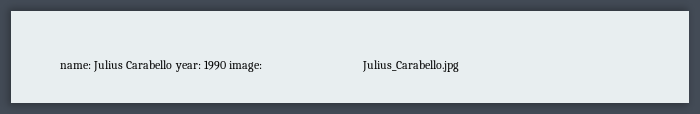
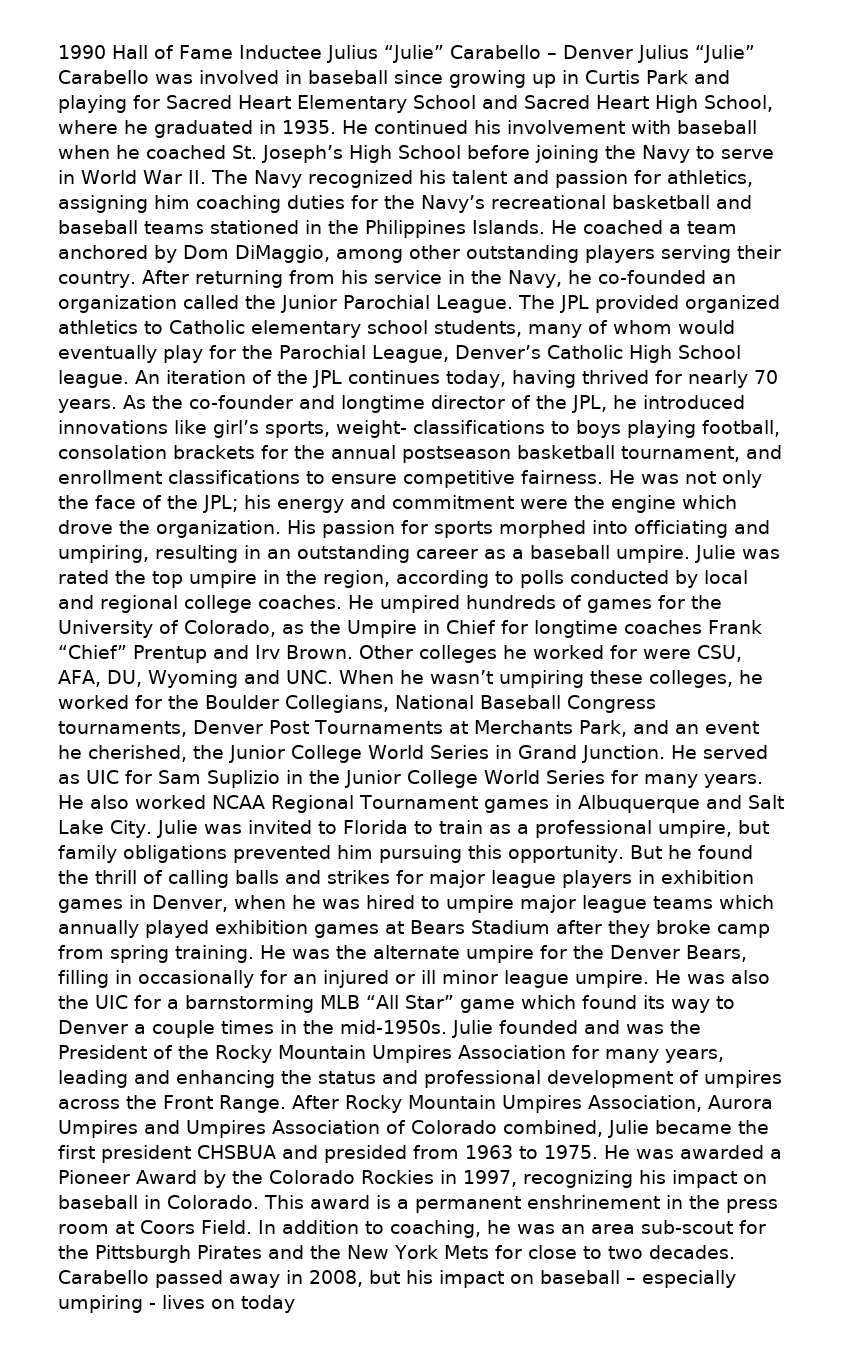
- name: Julius Carabello year: 1990 image: Julius_Carabello.jpg
+ 1990 Hall of Fame Inductee Julius “Julie” Carabello – Denver Julius “Julie” Carabello was involved in baseball since growing up in Curtis Park and playing for Sacred Heart Elementary School and Sacred Heart High School, where he graduated in 1935. He continued his involvement with baseball when he coached St. Joseph’s High School before joining the Navy to serve in World War II. The Navy recognized his talent and passion for athletics, assigning him coaching duties for the Navy’s recreational basketball and baseball teams stationed in the Philippines Islands. He coached a team anchored by Dom DiMaggio, among other outstanding players serving their country. After returning from his service in the Navy, he co-founded an organization called the Junior Parochial League. The JPL provided organized athletics to Catholic elementary school students, many of whom would eventually play for the Parochial League, Denver’s Catholic High School league. An iteration of the JPL continues today, having thrived for nearly 70 years. As the co-founder and longtime director of the JPL, he introduced innovations like girl’s sports, weight- classifications to boys playing football, consolation brackets for the annual postseason basketball tournament, and enrollment classifications to ensure competitive fairness. He was not only the face of the JPL; his energy and commitment were the engine which drove the organization. His passion for sports morphed into officiating and umpiring, resulting in an outstanding career as a baseball umpire. Julie was rated the top umpire in the region, according to polls conducted by local and regional college coaches. He umpired hundreds of games for the University of Colorado, as the Umpire in Chief for longtime coaches Frank “Chief” Prentup and Irv Brown. Other colleges he worked for were CSU, AFA, DU, Wyoming and UNC. When he wasn’t umpiring these colleges, he worked for the Boulder Collegians, National Baseball Congress tournaments, Denver Post Tournaments at Merchants Park, and an event he cherished, the Junior College World Series in Grand Junction. He served as UIC for Sam Suplizio in the Junior College World Series for many years. He also worked NCAA Regional Tournament games in Albuquerque and Salt Lake City. Julie was invited to Florida to train as a professional umpire, but family obligations prevented him pursuing this opportunity. But he found the thrill of calling balls and strikes for major league players in exhibition games in Denver, when he was hired to umpire major league teams which annually played exhibition games at Bears Stadium after they broke camp from spring training. He was the alternate umpire for the Denver Bears, filling in occasionally for an injured or ill minor league umpire. He was also the UIC for a barnstorming MLB “All Star” game which found its way to Denver a couple times in the mid-1950s. Julie founded and was the President of the Rocky Mountain Umpires Association for many years, leading and enhancing the status and professional development of umpires across the Front Range. After Rocky Mountain Umpires Association, Aurora Umpires and Umpires Association of Colorado combined, Julie became the first president CHSBUA and presided from 1963 to 1975. He was awarded a Pioneer Award by the Colorado Rockies in 1997, recognizing his impact on baseball in Colorado. This award is a permanent enshrinement in the press room at Coors Field. In addition to coaching, he was an area sub-scout for the Pittsburgh Pirates and the New York Mets for close to two decades. Carabello passed away in 2008, but his impact on baseball – especially umpiring - lives on today

